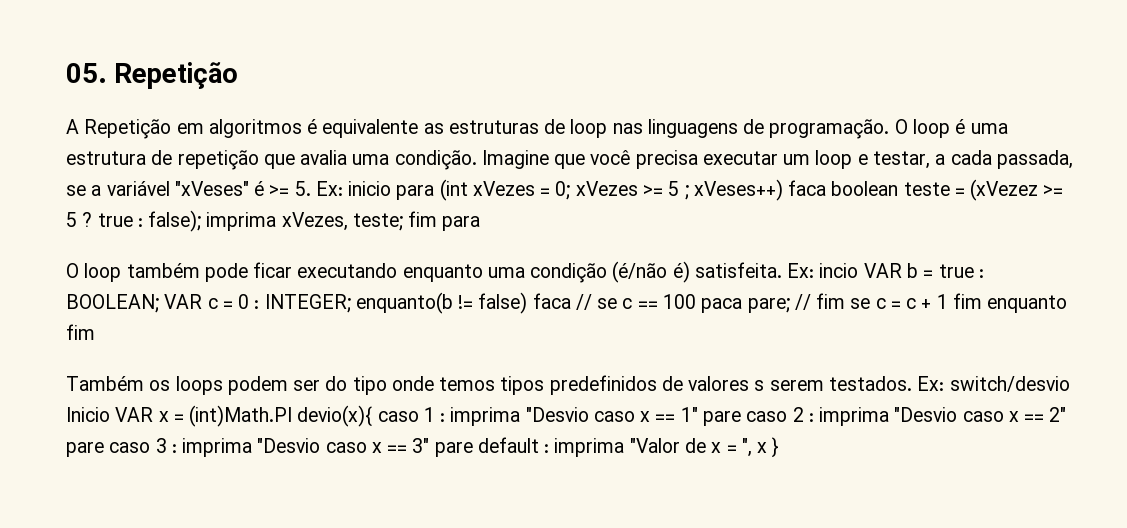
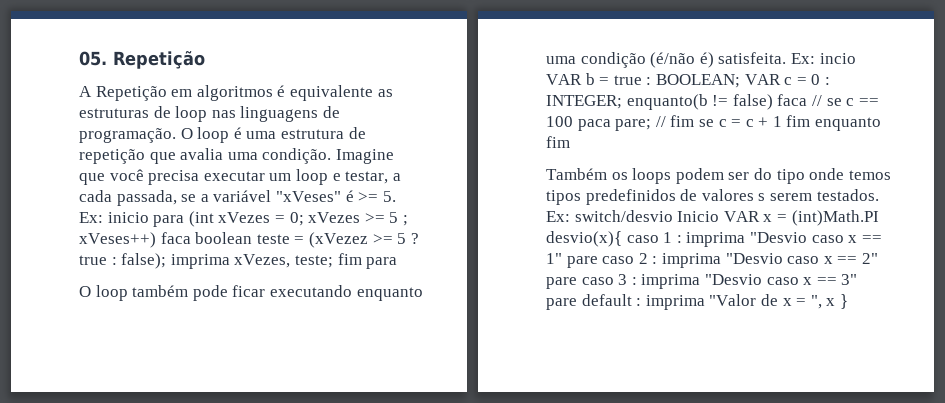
- Ex: switch/desvio Inicio VAR x = (int)Math.PI devio(x){ caso 1 : imprima "Desvio caso x == 1" pare caso 2 : imprima "Desvio caso x == 2" pare caso 3 : imprima "Desvio caso x == 3" pare default : imprima "Valor de x = ", x }
+ Ex: switch/desvio Inicio VAR x = (int)Math.PI desvio(x){ caso 1 : imprima "Desvio caso x == 1" pare caso 2 : imprima "Desvio caso x == 2" pare caso 3 : imprima "Desvio caso x == 3" pare default : imprima "Valor de x = ", x }

